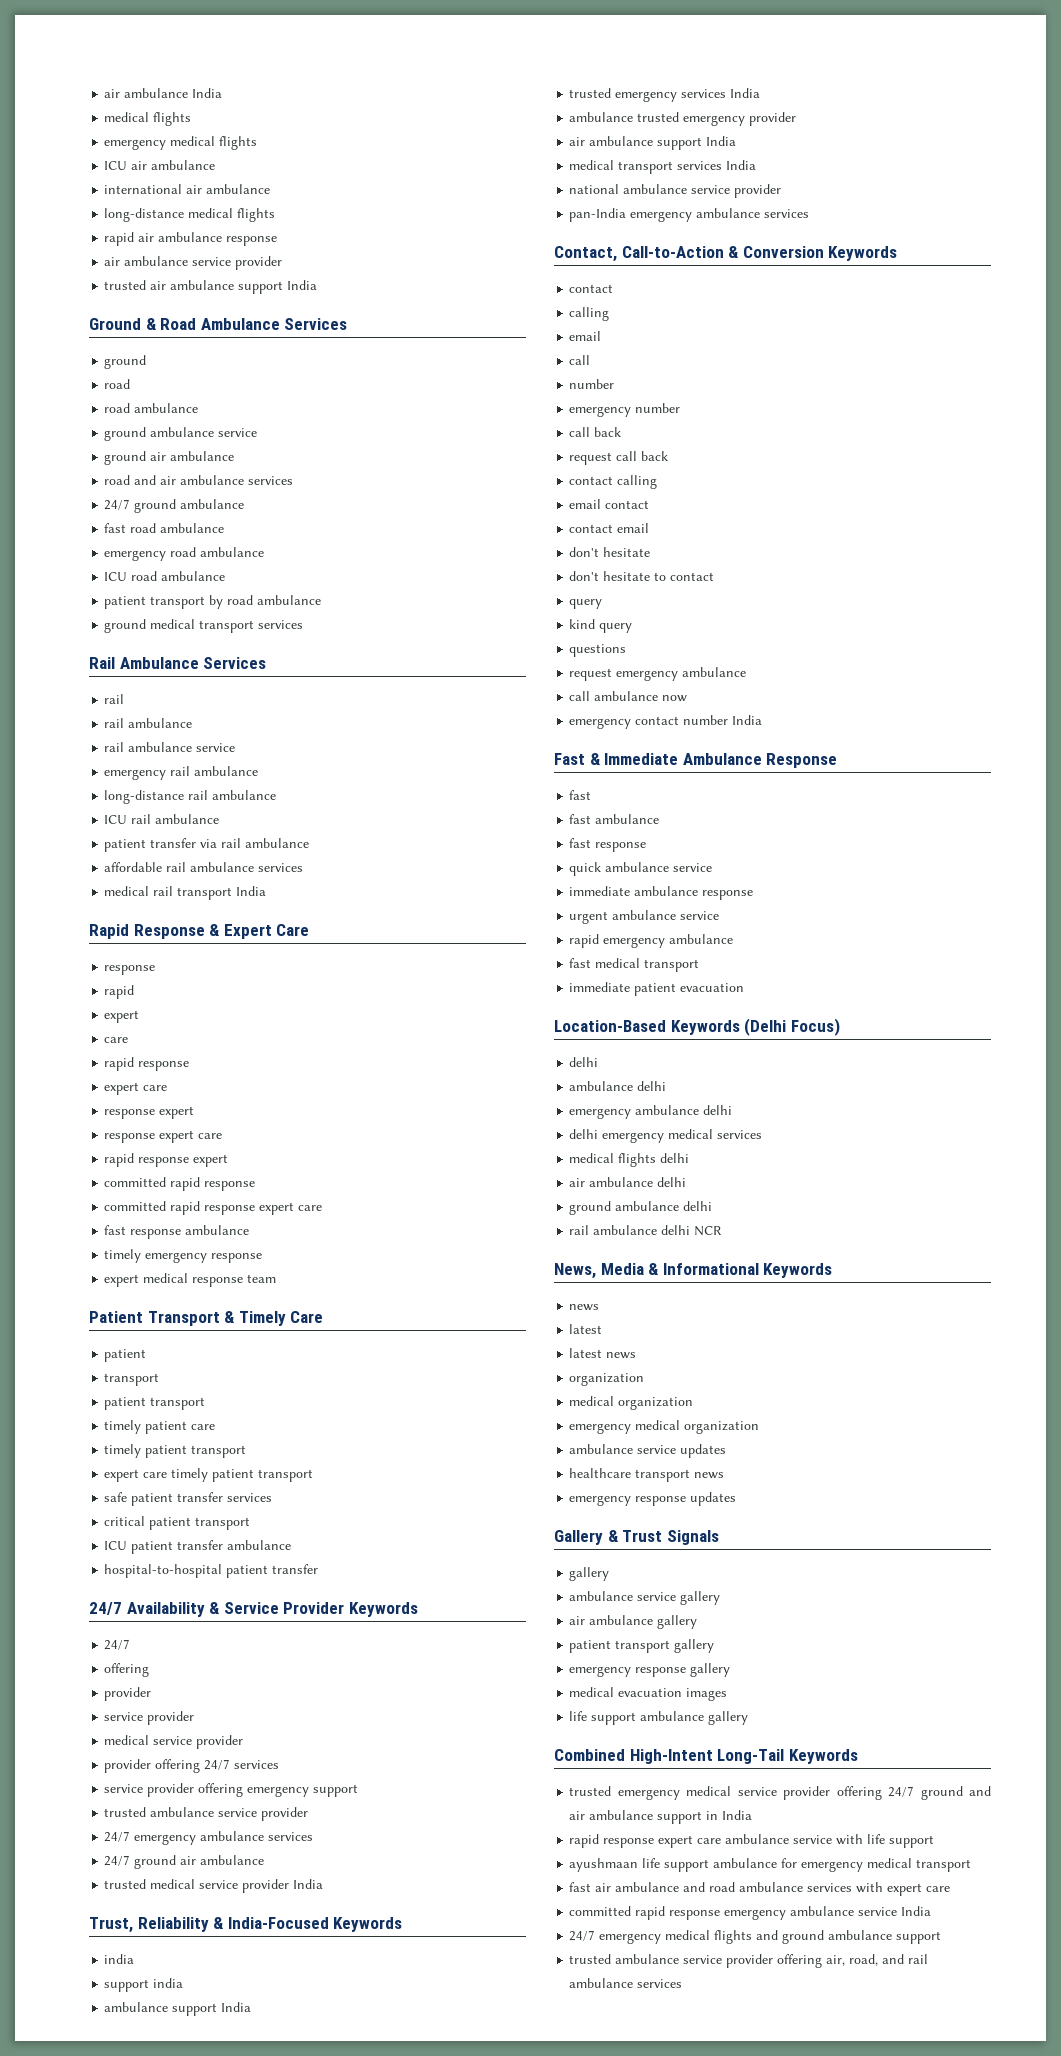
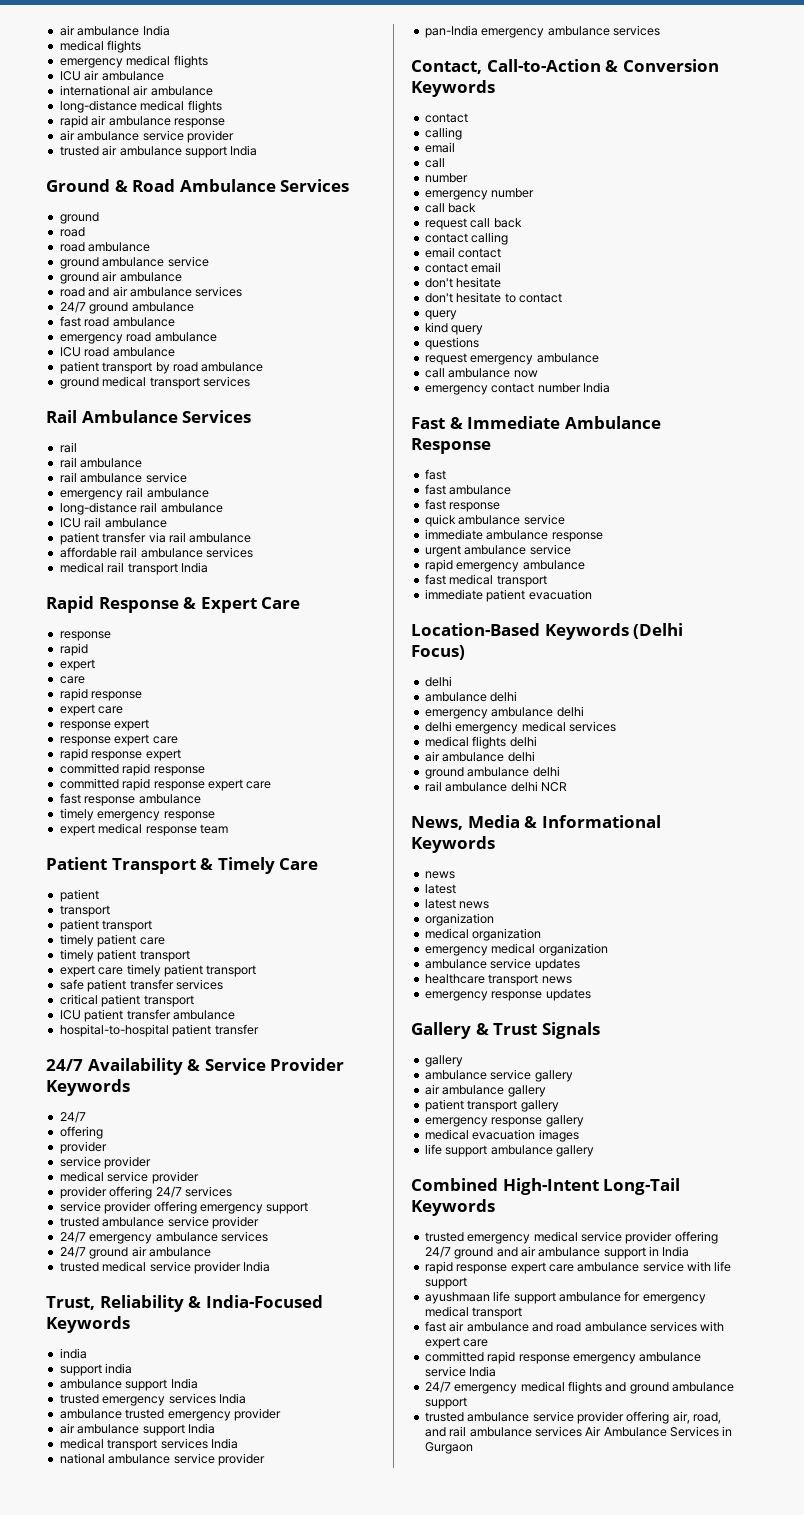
- trusted ambulance service provider offering air, road, and rail ambulance services
+ trusted ambulance service provider offering air, road, and rail ambulance services Air Ambulance Services in Gurgaon

